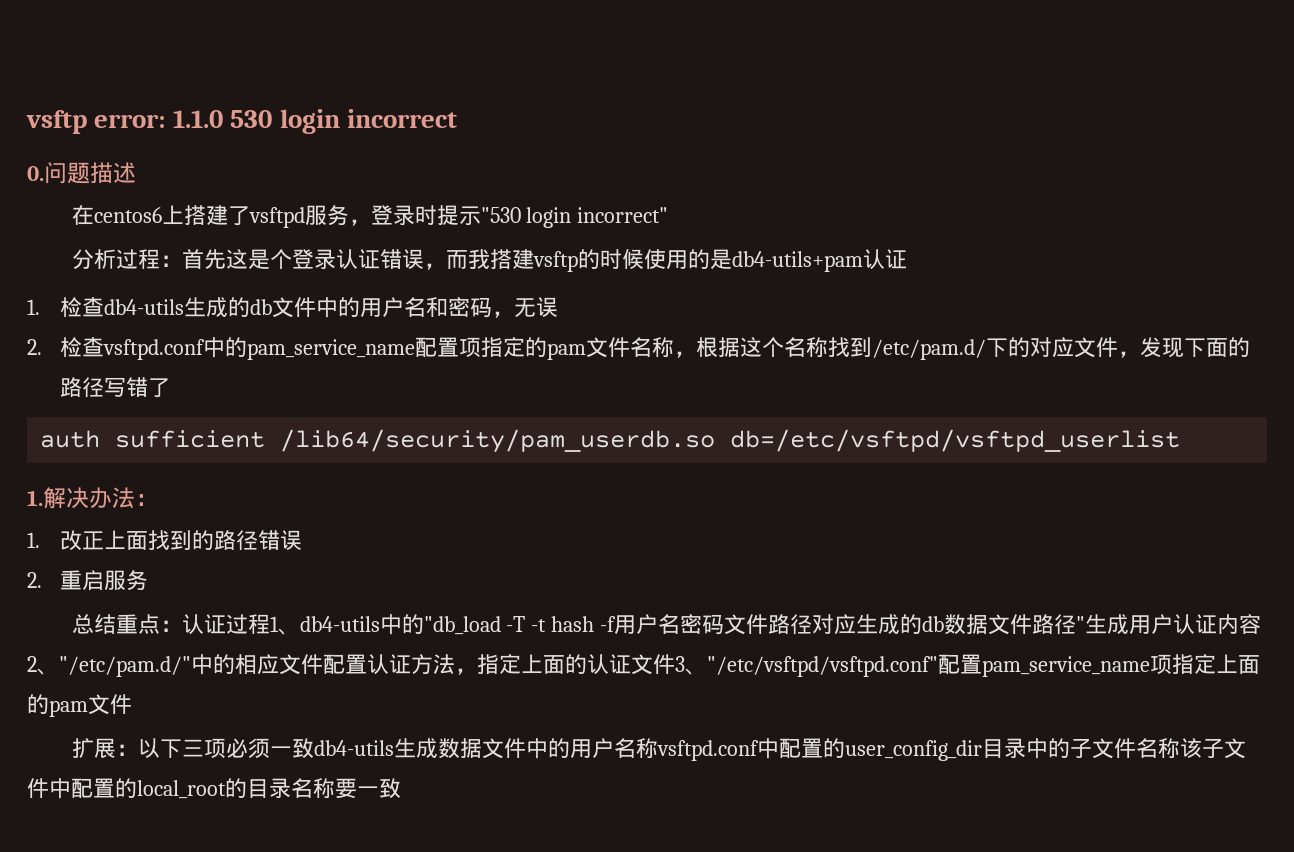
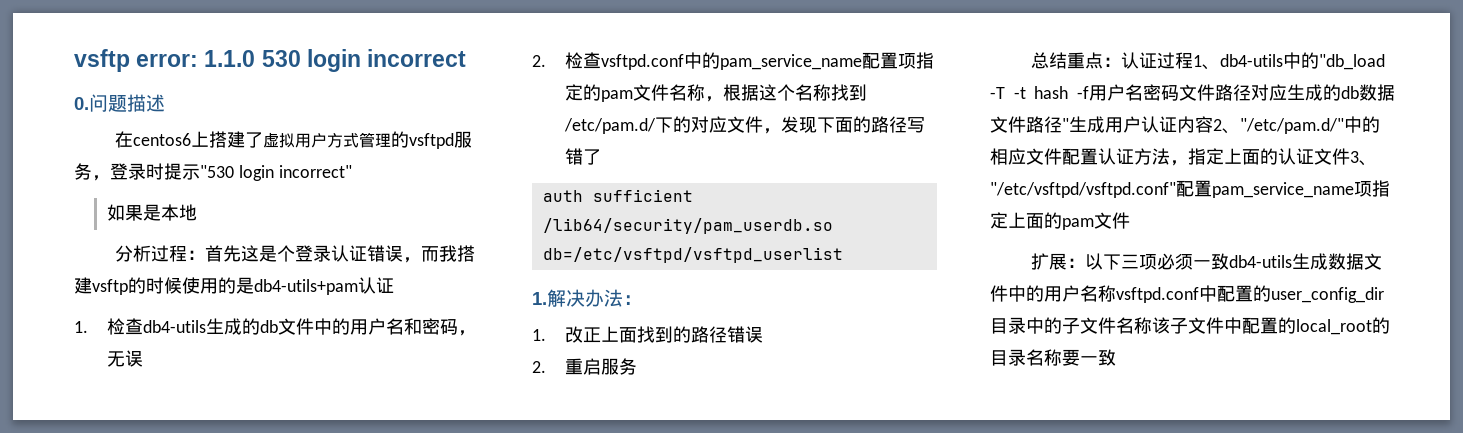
- 在centos6上搭建了vsftpd服务，登录时提示"530 login incorrect"
+ 在centos6上搭建了虚拟用户方式管理的vsftpd服务，登录时提示"530 login incorrect"
+ 如果是本地

